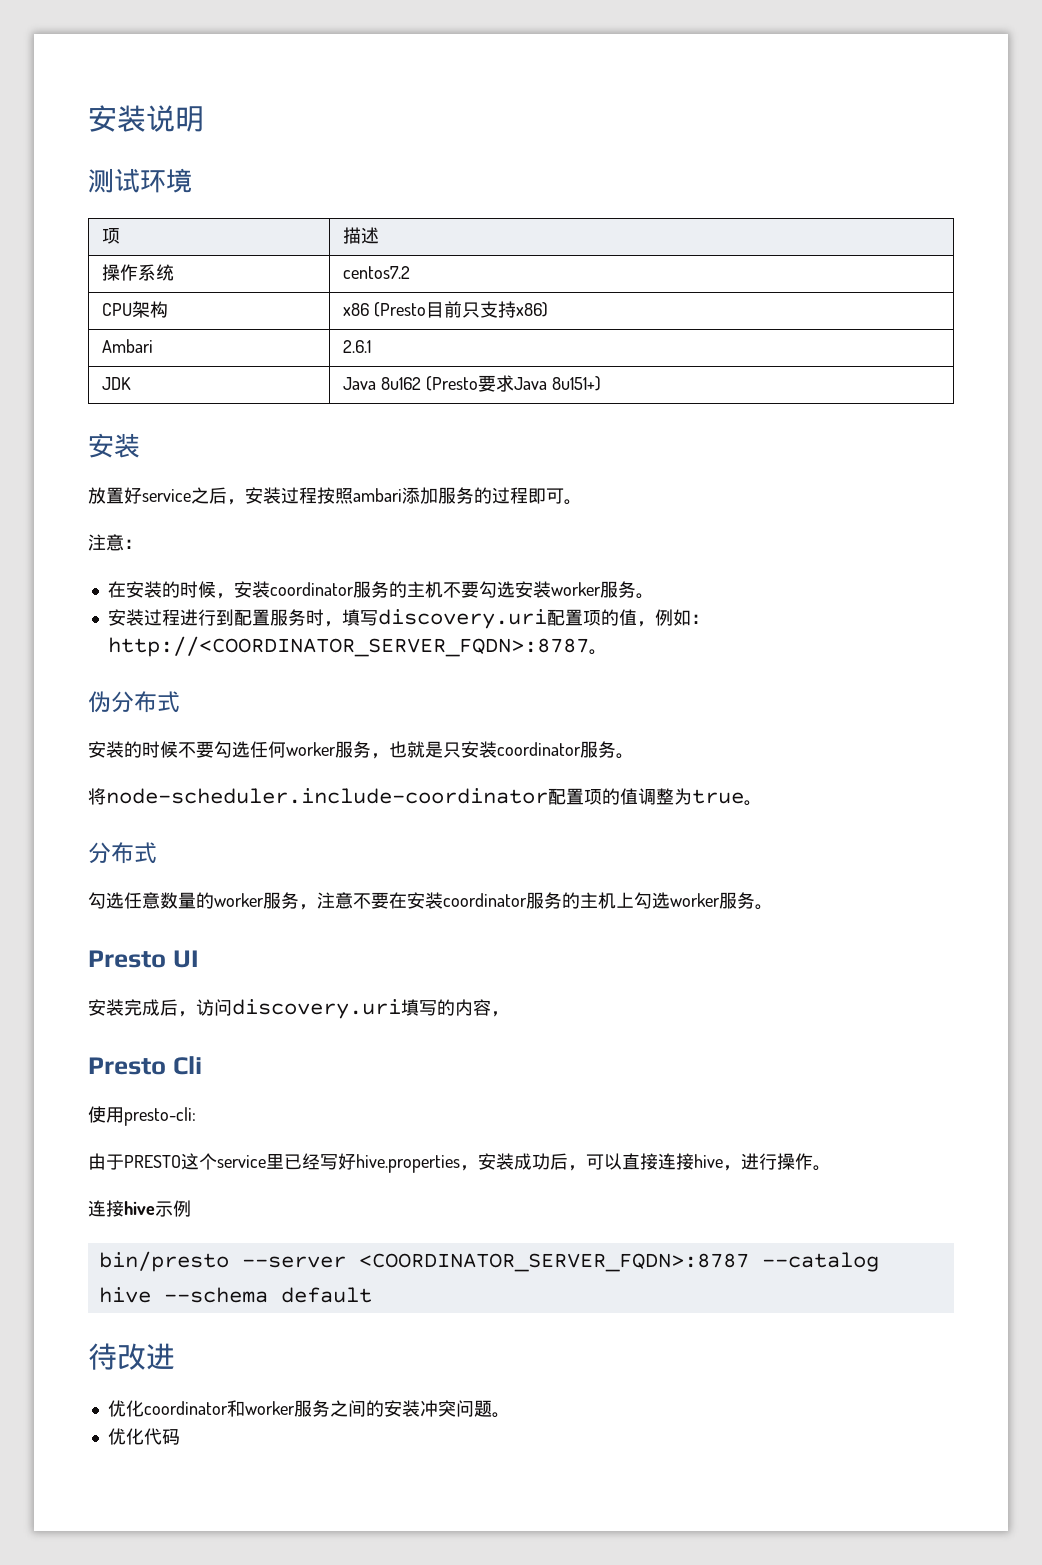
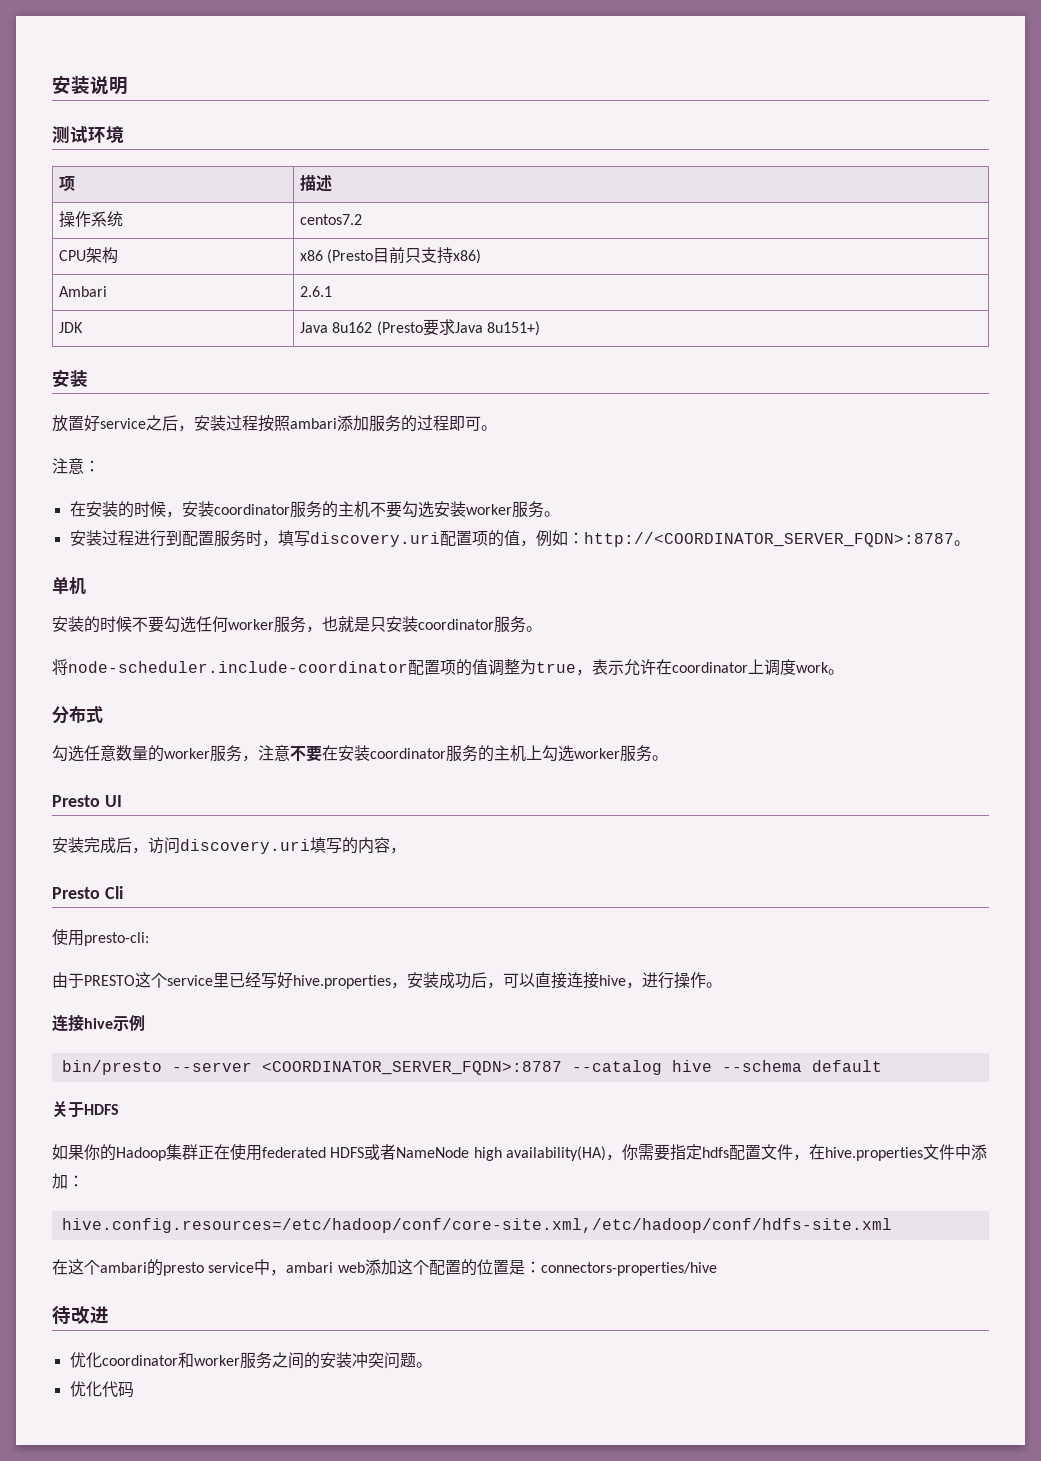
- 伪分布式
+ 单机
- 将node-scheduler.include-coordinator配置项的值调整为true。
+ 将node-scheduler.include-coordinator配置项的值调整为true，表示允许在coordinator上调度work。
+ 关于HDFS
+ 如果你的Hadoop集群正在使用federated HDFS或者NameNode high availability(HA)，你需要指定hdfs配置文件，在hive.properties文件中添加：
+ hive.config.resources=/etc/hadoop/conf/core-site.xml,/etc/hadoop/conf/hdfs-site.xml
+ 在这个ambari的presto service中，ambari web添加这个配置的位置是：connectors-properties/hive

